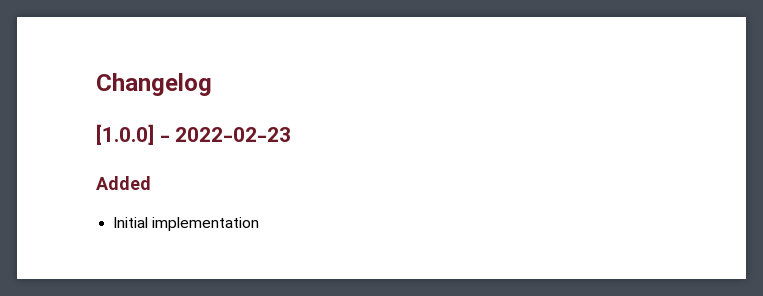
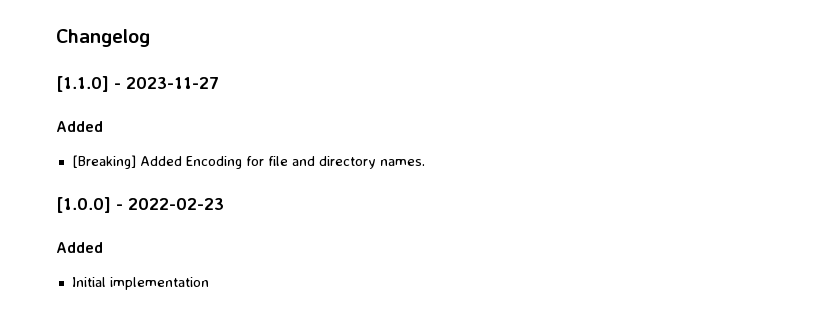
+ [1.1.0] - 2023-11-27
+ Added
+ [Breaking] Added Encoding for file and directory names.

